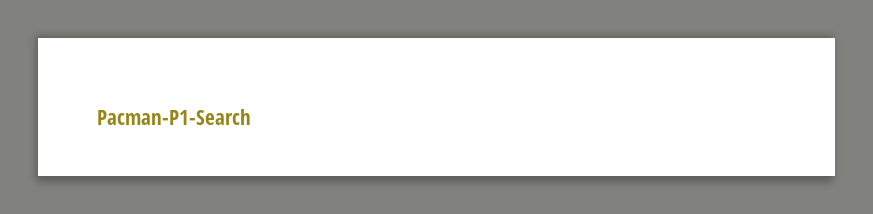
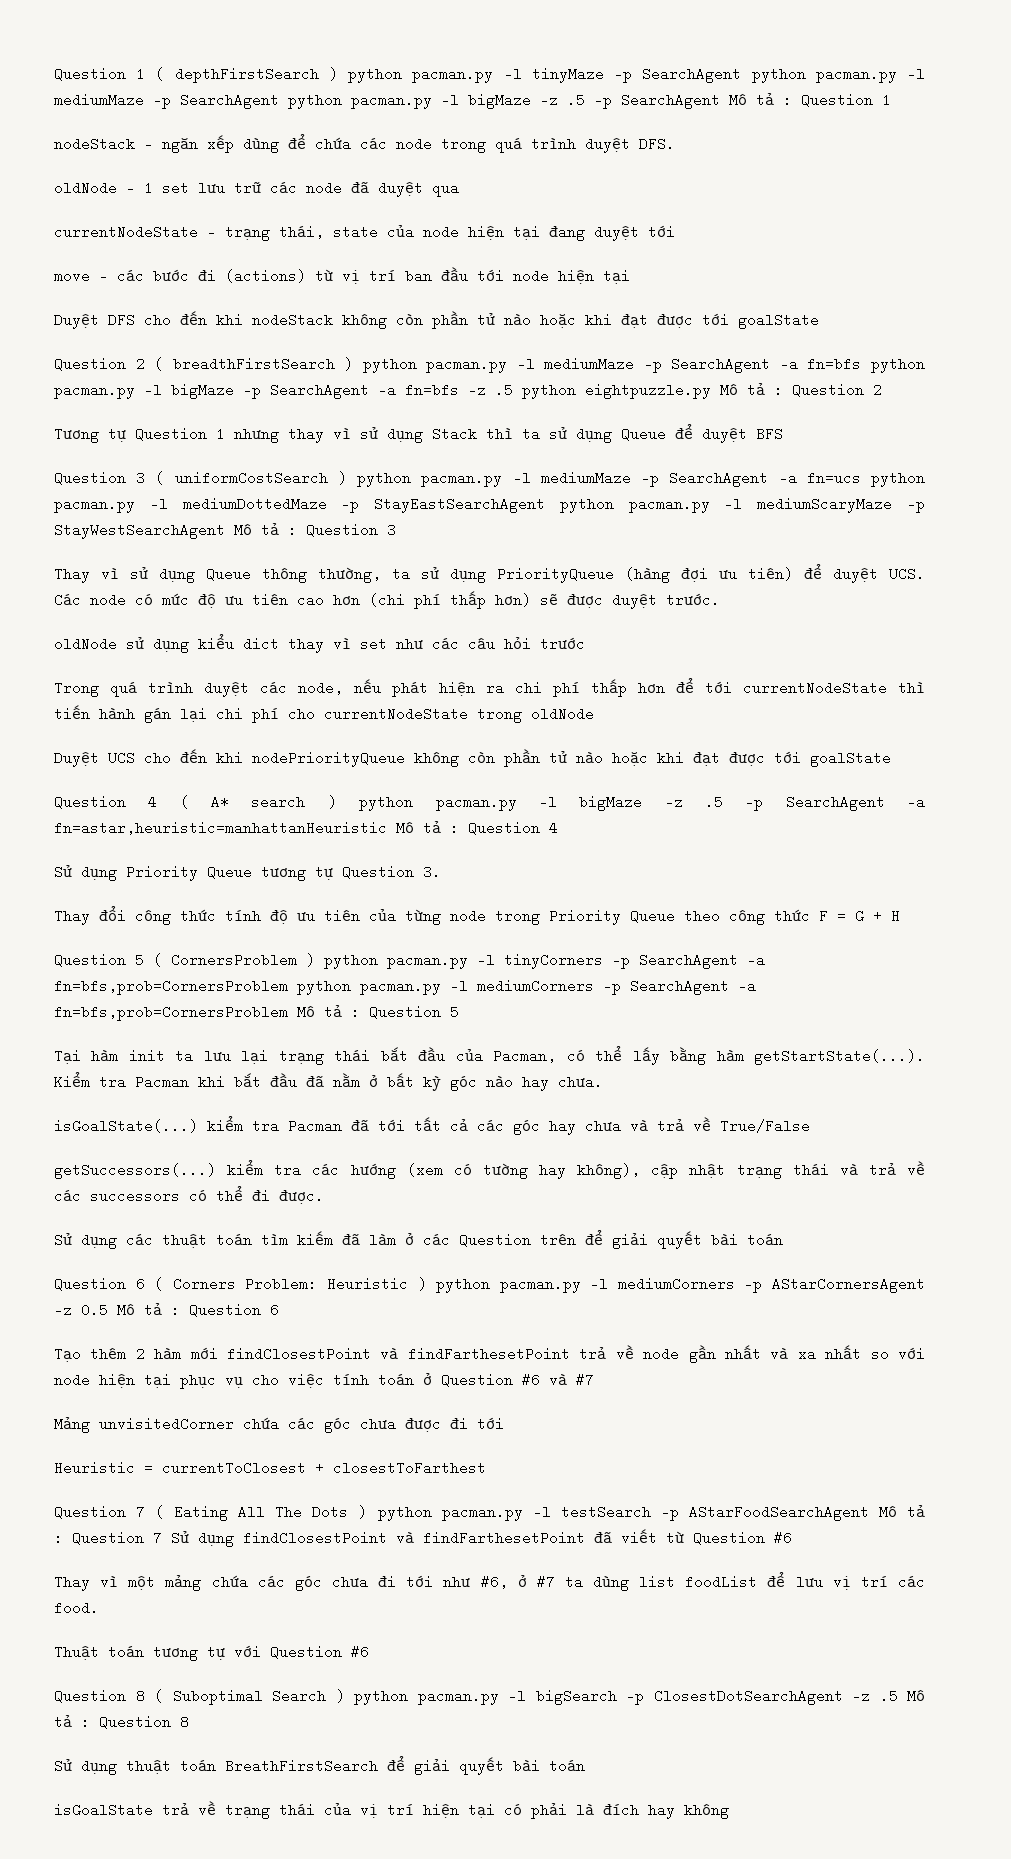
- Pacman-P1-Search
+ Question 1 ( depthFirstSearch ) python pacman.py -l tinyMaze -p SearchAgent python pacman.py -l mediumMaze -p SearchAgent python pacman.py -l bigMaze -z .5 -p SearchAgent Mô tả : Question 1
+ nodeStack - ngăn xếp dùng để chứa các node trong quá trình duyệt DFS.
+ oldNode - 1 set lưu trữ các node đã duyệt qua
+ currentNodeState - trạng thái, state của node hiện tại đang duyệt tới
+ move - các bước đi (actions) từ vị trí ban đầu tới node hiện tại
+ Duyệt DFS cho đến khi nodeStack không còn phần tử nào hoặc khi đạt được tới goalState
+ Question 2 ( breadthFirstSearch ) python pacman.py -l mediumMaze -p SearchAgent -a fn=bfs python pacman.py -l bigMaze -p SearchAgent -a fn=bfs -z .5 python eightpuzzle.py Mô tả : Question 2
+ Tương tự Question 1 nhưng thay vì sử dụng Stack thì ta sử dụng Queue để duyệt BFS
+ Question 3 ( uniformCostSearch ) python pacman.py -l mediumMaze -p SearchAgent -a fn=ucs python pacman.py -l mediumDottedMaze -p StayEastSearchAgent python pacman.py -l mediumScaryMaze -p StayWestSearchAgent Mô tả : Question 3
+ Thay vì sử dụng Queue thông thường, ta sử dụng PriorityQueue (hàng đợi ưu tiên) để duyệt UCS. Các node có mức độ ưu tiên cao hơn (chi phí thấp hơn) sẽ được duyệt trước.
+ oldNode sử dụng kiểu dict thay vì set như các câu hỏi trước
+ Trong quá trình duyệt các node, nếu phát hiện ra chi phí thấp hơn để tới currentNodeState thì tiến hành gán lại chi phí cho currentNodeState trong oldNode
+ Duyệt UCS cho đến khi nodePriorityQueue không còn phần tử nào hoặc khi đạt được tới goalState
+ Question 4 ( A* search ) python pacman.py -l bigMaze -z .5 -p SearchAgent -a fn=astar,heuristic=manhattanHeuristic Mô tả : Question 4
+ Sử dụng Priority Queue tương tự Question 3.
+ Thay đổi công thức tính độ ưu tiên của từng node trong Priority Queue theo công thức F = G + H
+ Question 5 ( CornersProblem ) python pacman.py -l tinyCorners -p SearchAgent -a fn=bfs,prob=CornersProblem python pacman.py -l mediumCorners -p SearchAgent -a fn=bfs,prob=CornersProblem Mô tả : Question 5
+ Tại hàm init ta lưu lại trạng thái bắt đầu của Pacman, có thể lấy bằng hàm getStartState(...). Kiểm tra Pacman khi bắt đầu đã nằm ở bất kỳ góc nào hay chưa.
+ isGoalState(...) kiểm tra Pacman đã tới tất cả các góc hay chưa và trả về True/False
+ getSuccessors(...) kiểm tra các hướng (xem có tường hay không), cập nhật trạng thái và trả về các successors có thể đi được.
+ Sử dụng các thuật toán tìm kiếm đã làm ở các Question trên để giải quyết bài toán
+ Question 6 ( Corners Problem: Heuristic ) python pacman.py -l mediumCorners -p AStarCornersAgent -z 0.5 Mô tả : Question 6
+ Tạo thêm 2 hàm mới findClosestPoint và findFarthesetPoint trả về node gần nhất và xa nhất so với node hiện tại phục vụ cho việc tính toán ở Question #6 và #7
+ Mảng unvisitedCorner chứa các góc chưa được đi tới
+ Heuristic = currentToClosest + closestToFarthest
+ Question 7 ( Eating All The Dots ) python pacman.py -l testSearch -p AStarFoodSearchAgent Mô tả : Question 7 Sử dụng findClosestPoint và findFarthesetPoint đã viết từ Question #6
+ Thay vì một mảng chứa các góc chưa đi tới như #6, ở #7 ta dùng list foodList để lưu vị trí các food.
+ Thuật toán tương tự với Question #6
+ Question 8 ( Suboptimal Search ) python pacman.py -l bigSearch -p ClosestDotSearchAgent -z .5 Mô tả : Question 8
+ Sử dụng thuật toán BreathFirstSearch để giải quyết bài toán
+ isGoalState trả về trạng thái của vị trí hiện tại có phải là đích hay không

